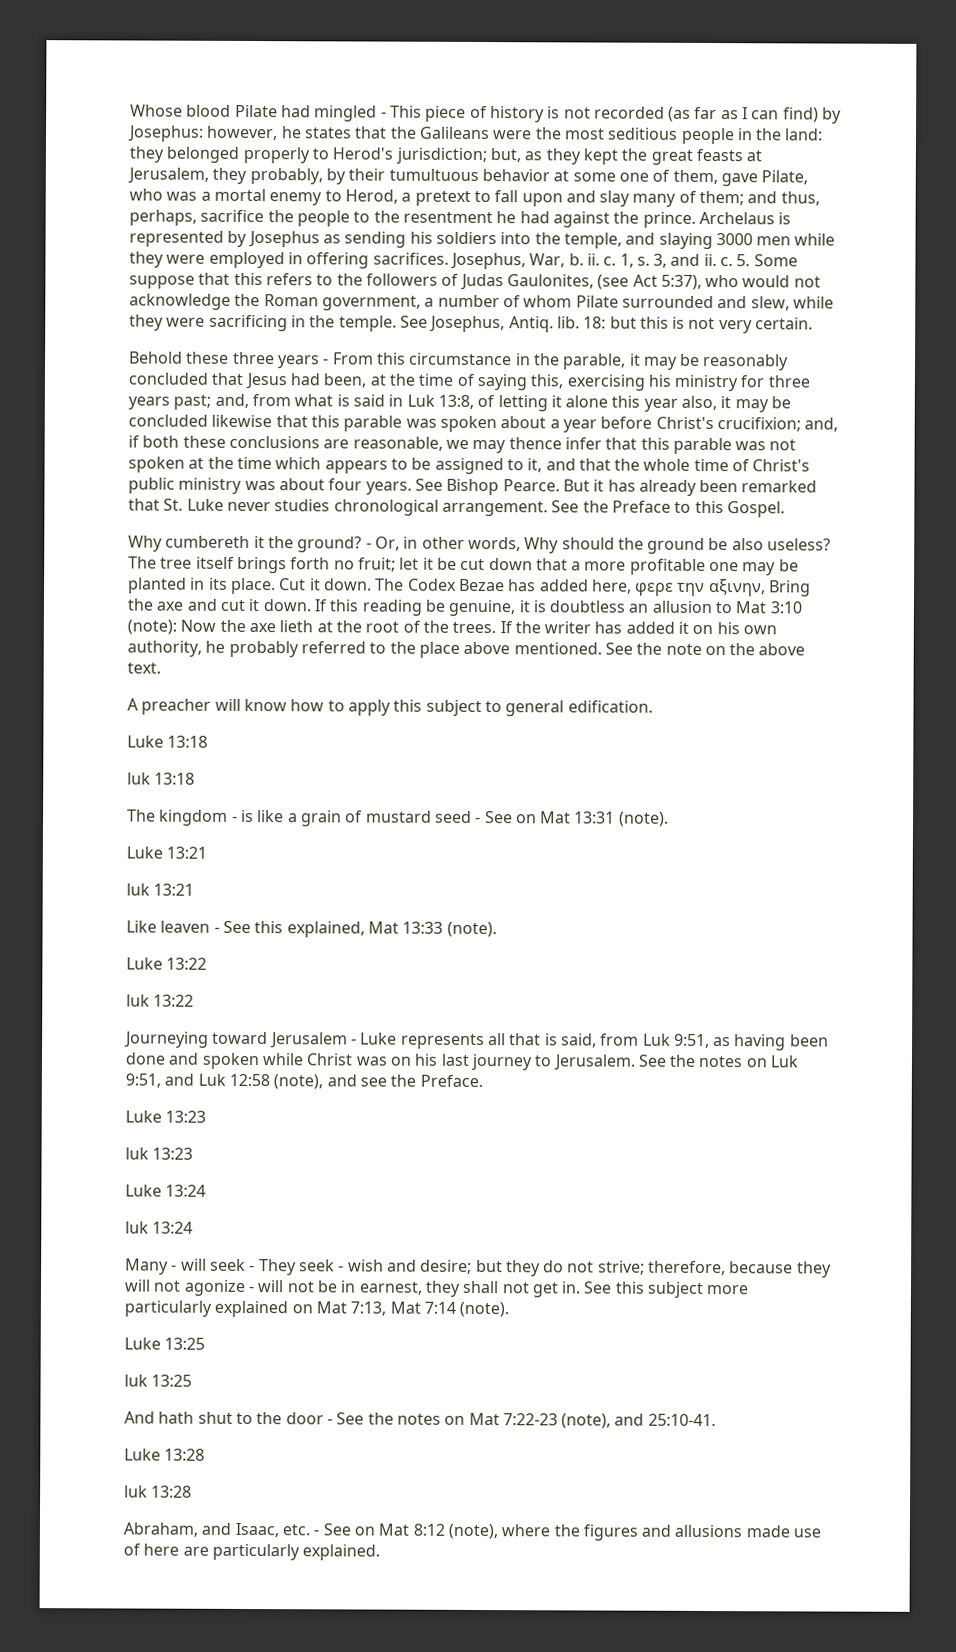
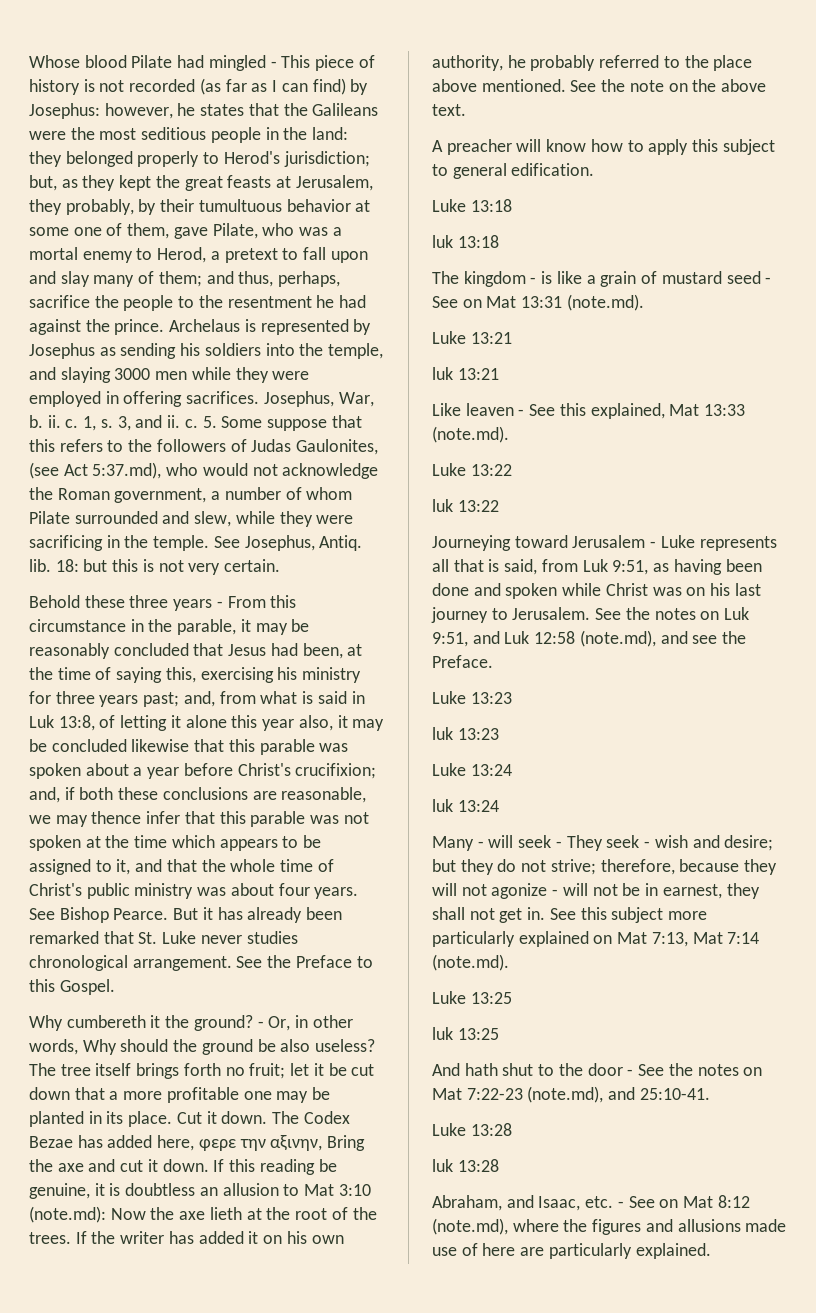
- 5. Some suppose that this refers to the followers of Judas Gaulonites, (see Act 5:37), who would not acknowledge the Roman government, a number of whom Pilate surrounded and slew, while they were sacrificing in the temple.
+ 5. Some suppose that this refers to the followers of Judas Gaulonites, (see Act 5:37.md), who would not acknowledge the Roman government, a number of whom Pilate surrounded and slew, while they were sacrificing in the temple.
- If this reading be genuine, it is doubtless an allusion to Mat 3:10 (note): Now the axe lieth at the root of the trees.
+ If this reading be genuine, it is doubtless an allusion to Mat 3:10 (note.md): Now the axe lieth at the root of the trees.
- The kingdom - is like a grain of mustard seed - See on Mat 13:31 (note).
+ The kingdom - is like a grain of mustard seed - See on Mat 13:31 (note.md).
- Like leaven - See this explained, Mat 13:33 (note).
+ Like leaven - See this explained, Mat 13:33 (note.md).
- See the notes on Luk 9:51, and Luk 12:58 (note), and see the Preface.
+ See the notes on Luk 9:51, and Luk 12:58 (note.md), and see the Preface.
- See this subject more particularly explained on Mat 7:13, Mat 7:14 (note).
+ See this subject more particularly explained on Mat 7:13, Mat 7:14 (note.md).
- And hath shut to the door - See the notes on Mat 7:22-23 (note), and 25:10-41.
+ And hath shut to the door - See the notes on Mat 7:22-23 (note.md), and 25:10-41.
- Abraham, and Isaac, etc. - See on Mat 8:12 (note), where the figures and allusions made use of here are particularly explained.
+ Abraham, and Isaac, etc. - See on Mat 8:12 (note.md), where the figures and allusions made use of here are particularly explained.

